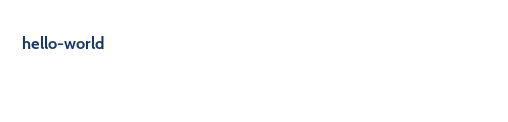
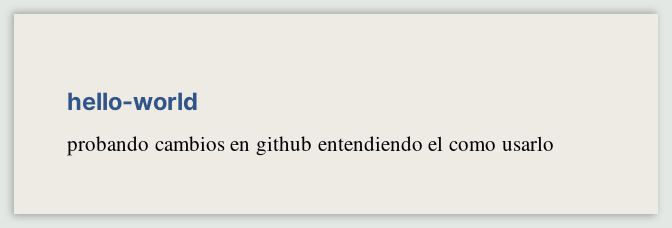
+ probando cambios en github entendiendo el como usarlo

